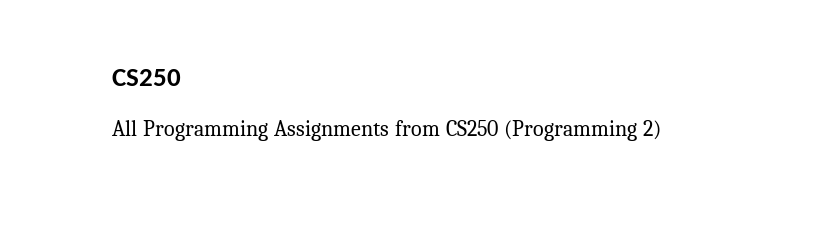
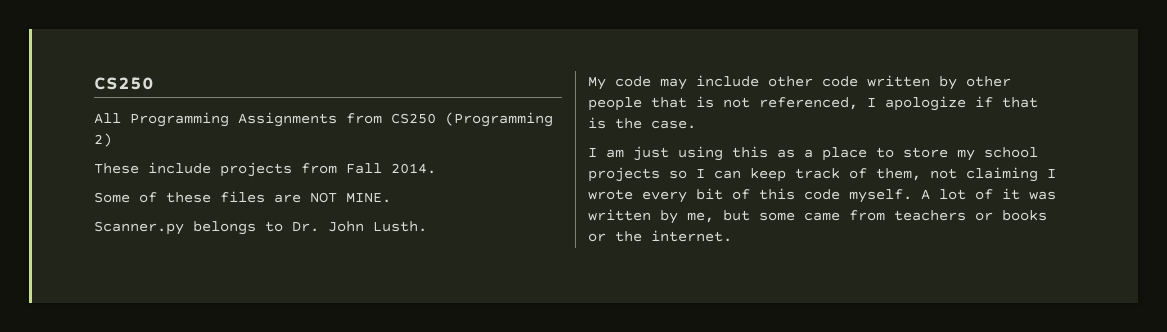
+ These include projects from Fall 2014.
+ Some of these files are NOT MINE.
+ Scanner.py belongs to Dr. John Lusth.
+ My code may include other code written by other people that is not referenced, I apologize if that is the case.
+ I am just using this as a place to store my school projects so I can keep track of them, not claiming I wrote every bit of this code myself. A lot of it was written by me, but some came from teachers or books or the internet.

